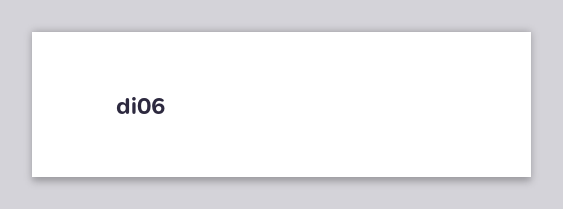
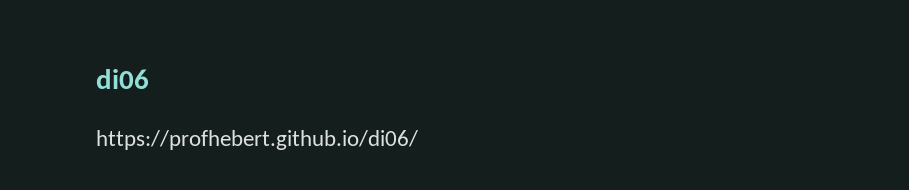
+ https://profhebert.github.io/di06/

